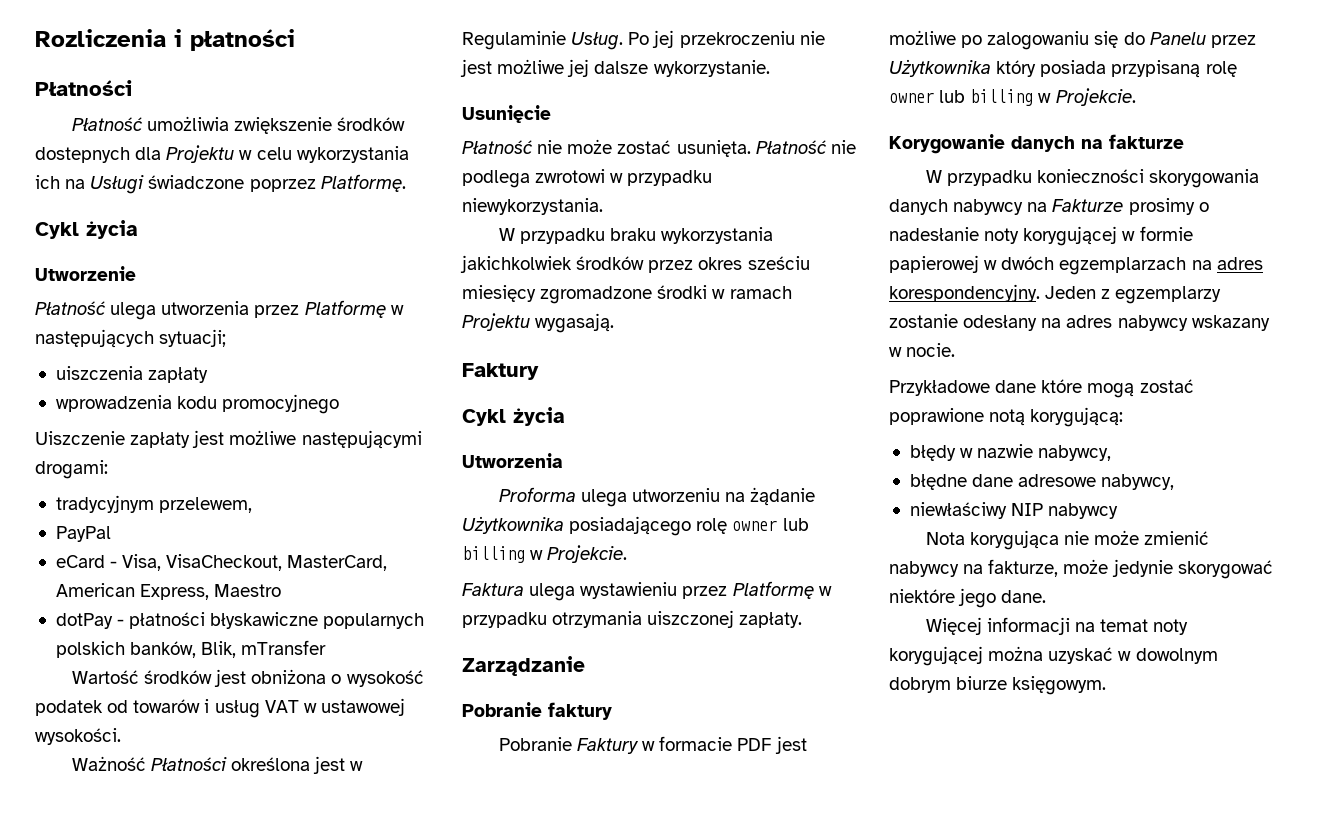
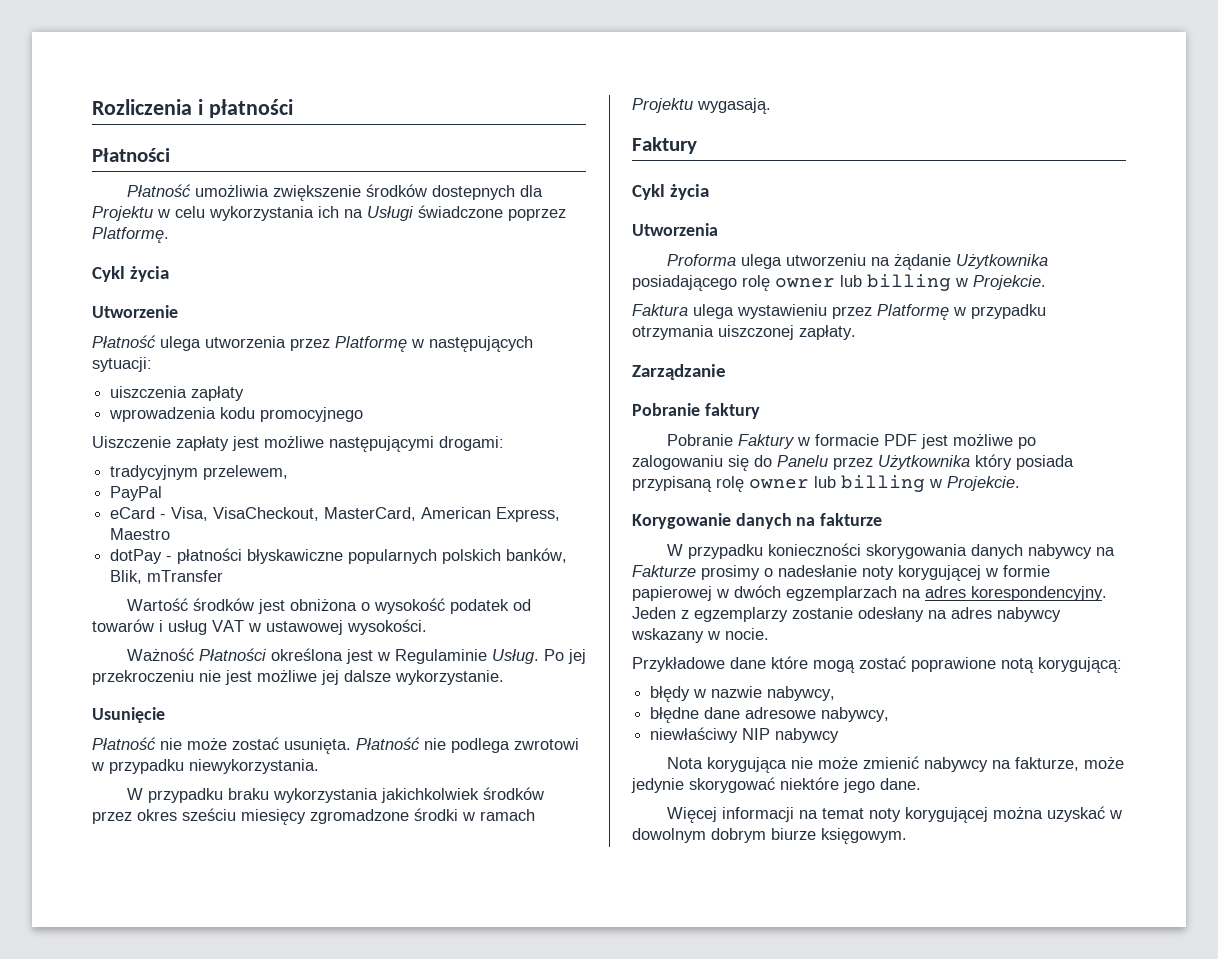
- Płatność ulega utworzenia przez Platformę w następujących sytuacji;
+ Płatność ulega utworzenia przez Platformę w następujących sytuacji:

